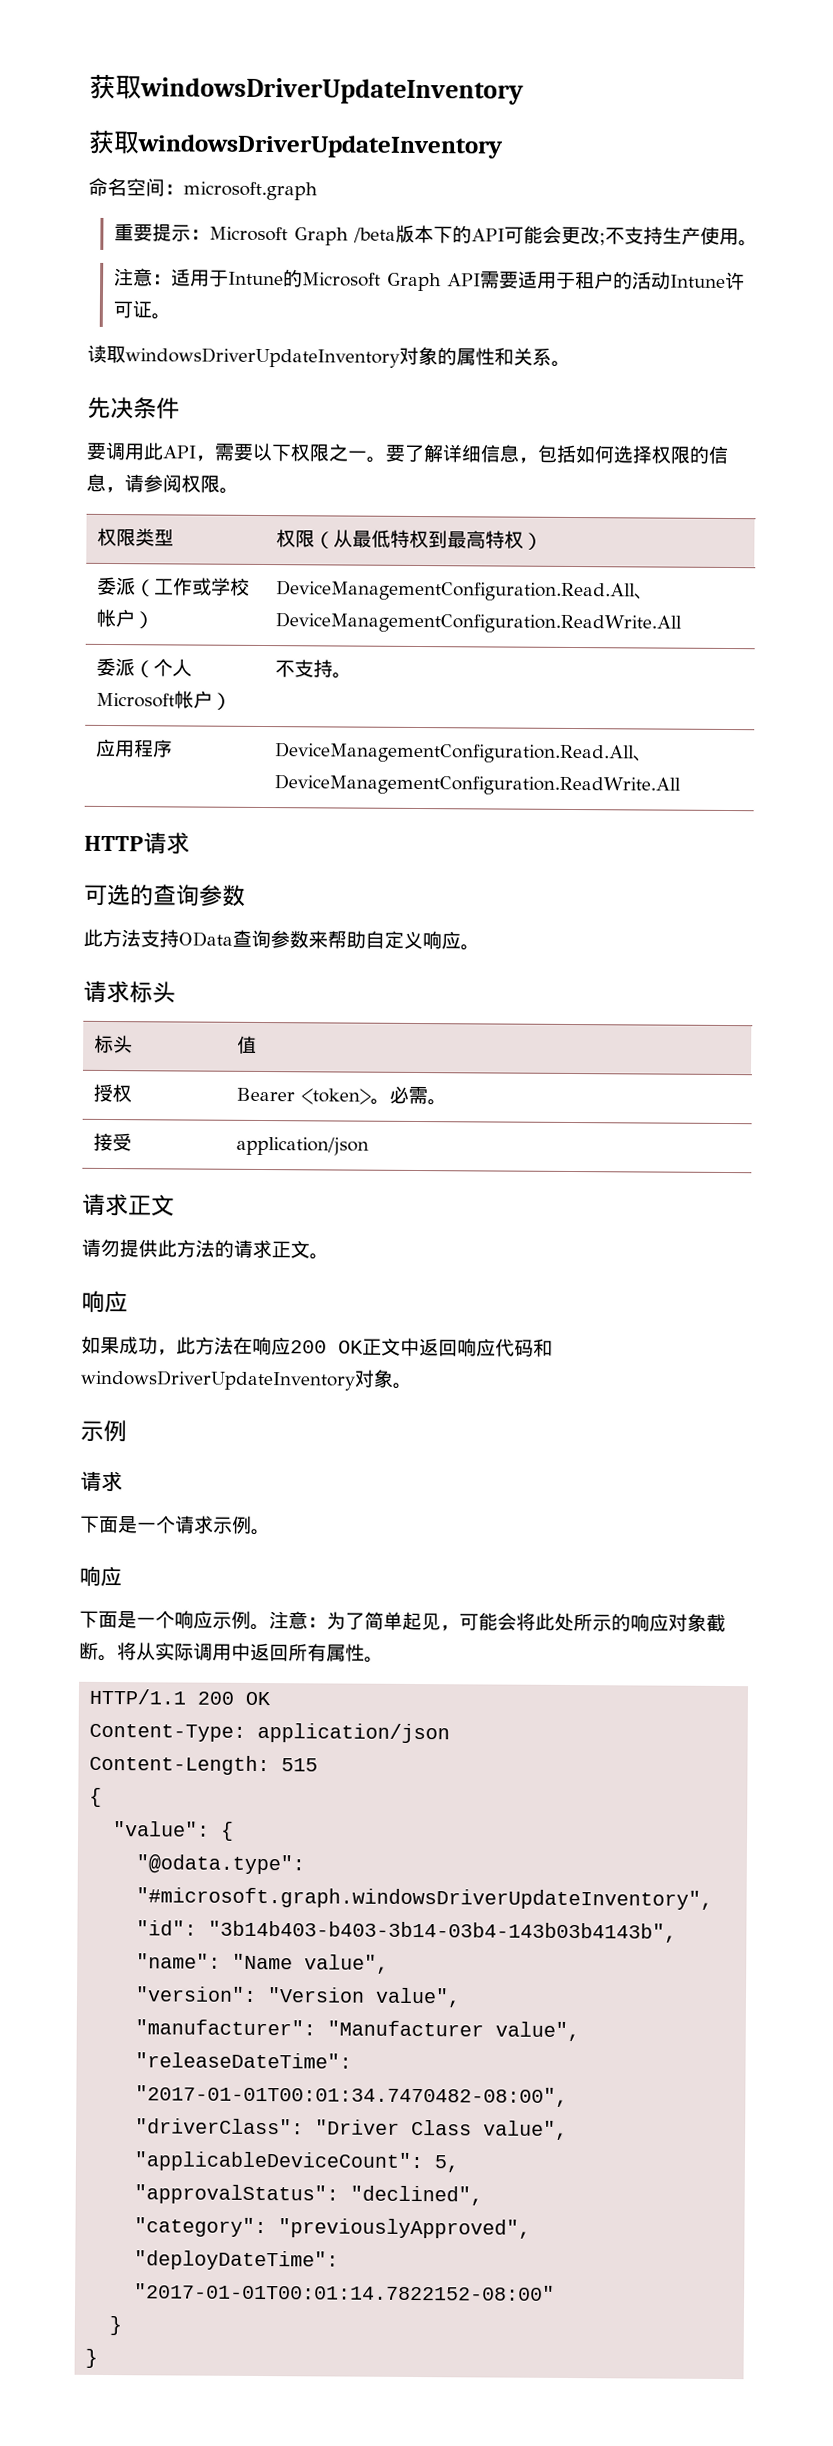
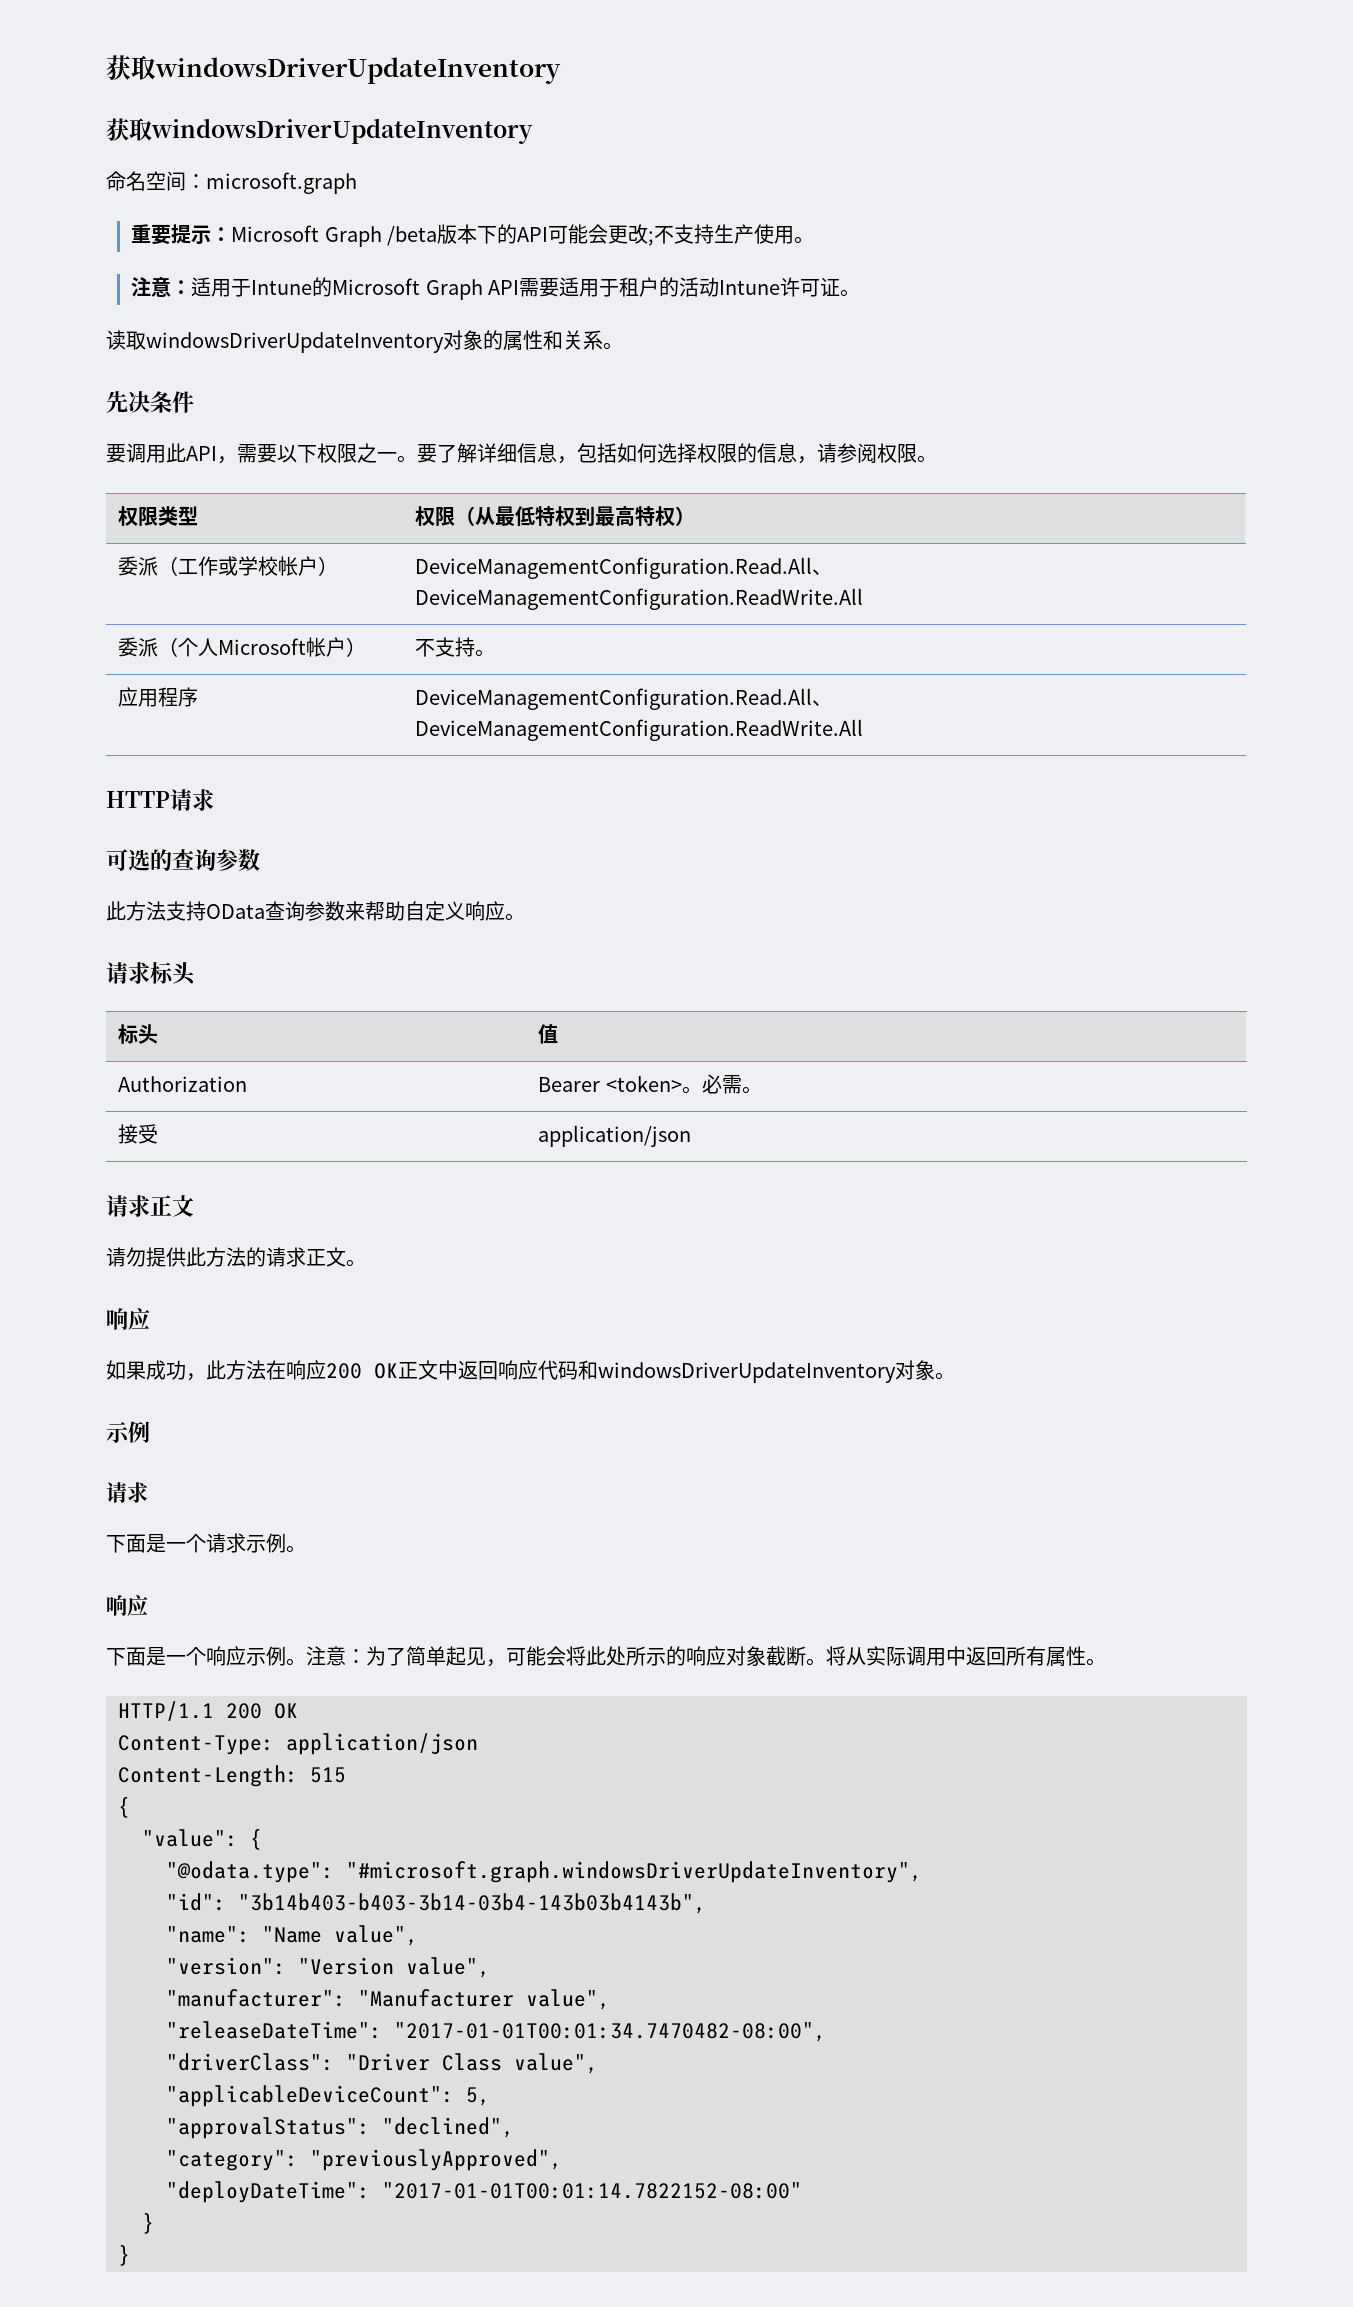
- 授权 | Bearer <token>。必需。
+ Authorization | Bearer <token>。必需。

